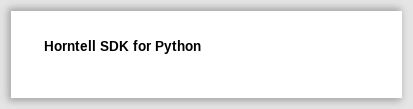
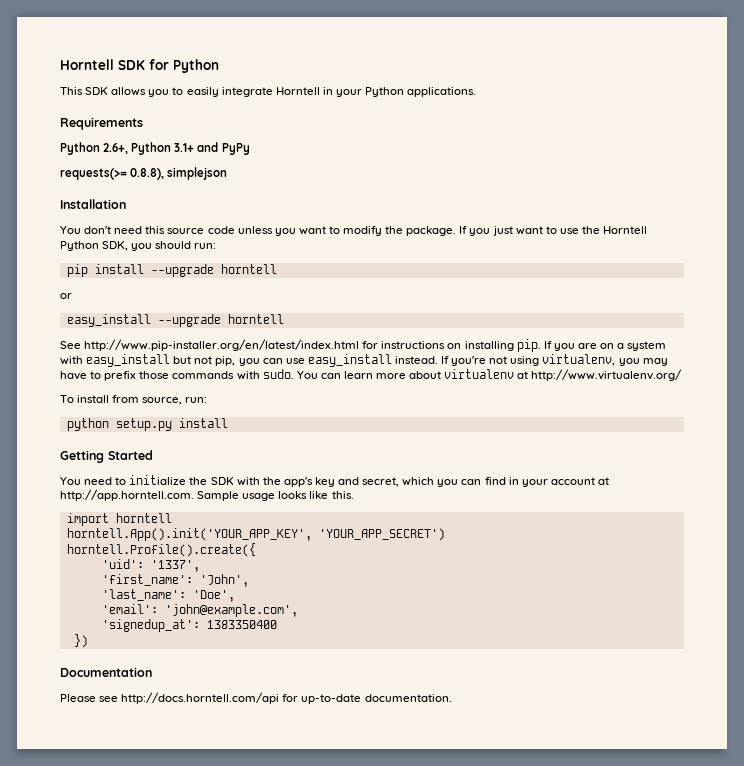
+ This SDK allows you to easily integrate Horntell in your Python applications.
+ Requirements
+ Python 2.6+, Python 3.1+ and PyPy
+ requests(>= 0.8.8), simplejson
+ Installation
+ You don't need this source code unless you want to modify the package. If you just want to use the Horntell Python SDK, you should run:
+ pip install --upgrade horntell
+ or
+ easy_install --upgrade horntell
+ See http://www.pip-installer.org/en/latest/index.html for instructions on installing pip. If you are on a system with easy_install but not pip, you can use easy_install instead. If you're not using virtualenv, you may have to prefix those commands with sudo. You can learn more about virtualenv at http://www.virtualenv.org/
+ To install from source, run:
+ python setup.py install
+ Getting Started
+ You need to initialize the SDK with the app's key and secret, which you can find in your account at http://app.horntell.com. Sample usage looks like this.
+ import horntell
+ horntell.App().init('YOUR_APP_KEY', 'YOUR_APP_SECRET')
+ horntell.Profile().create({
+ 'uid': '1337',
+ 'first_name': 'John',
+ 'last_name': 'Doe',
+ 'email': 'john@example.com',
+ 'signedup_at': 1383350400
+ })
+ Documentation
+ Please see http://docs.horntell.com/api for up-to-date documentation.

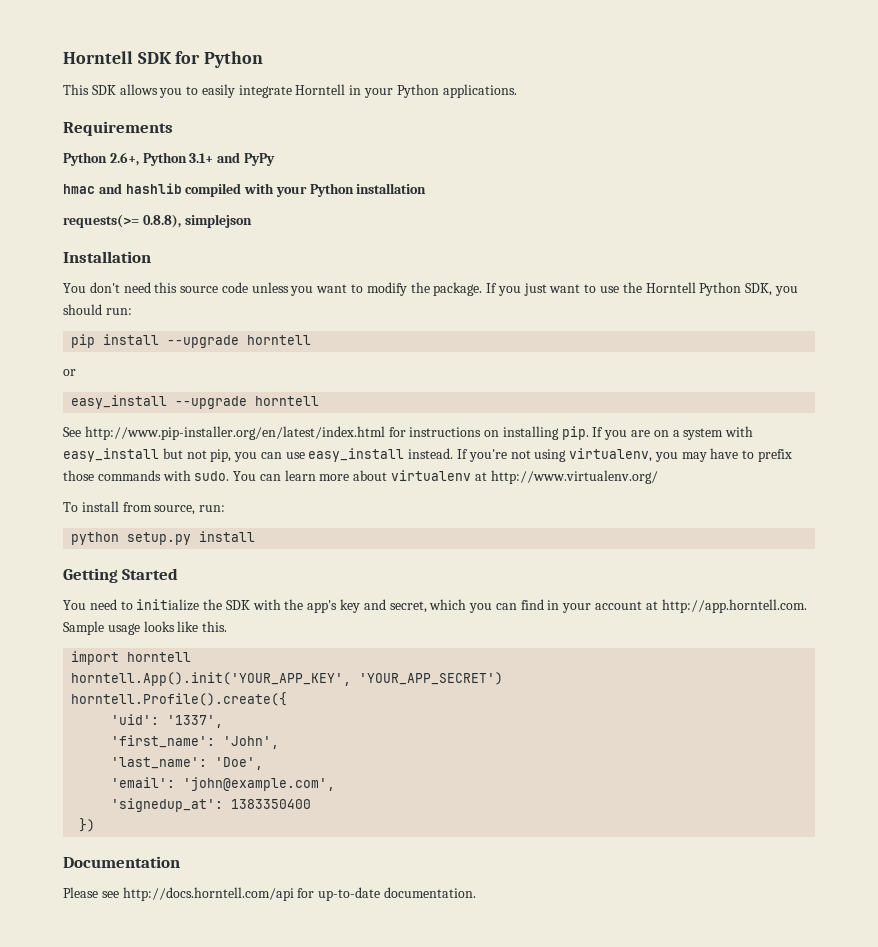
+ hmac and hashlib compiled with your Python installation

